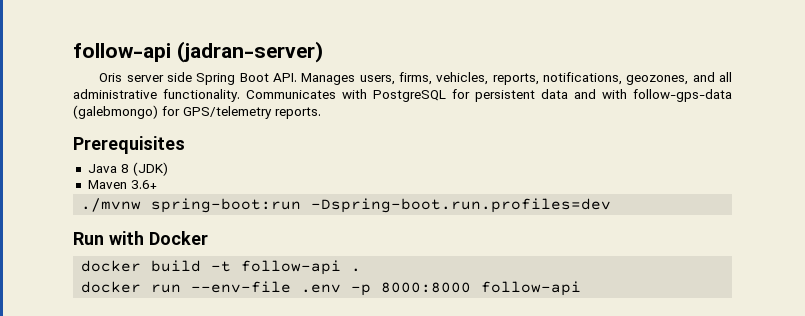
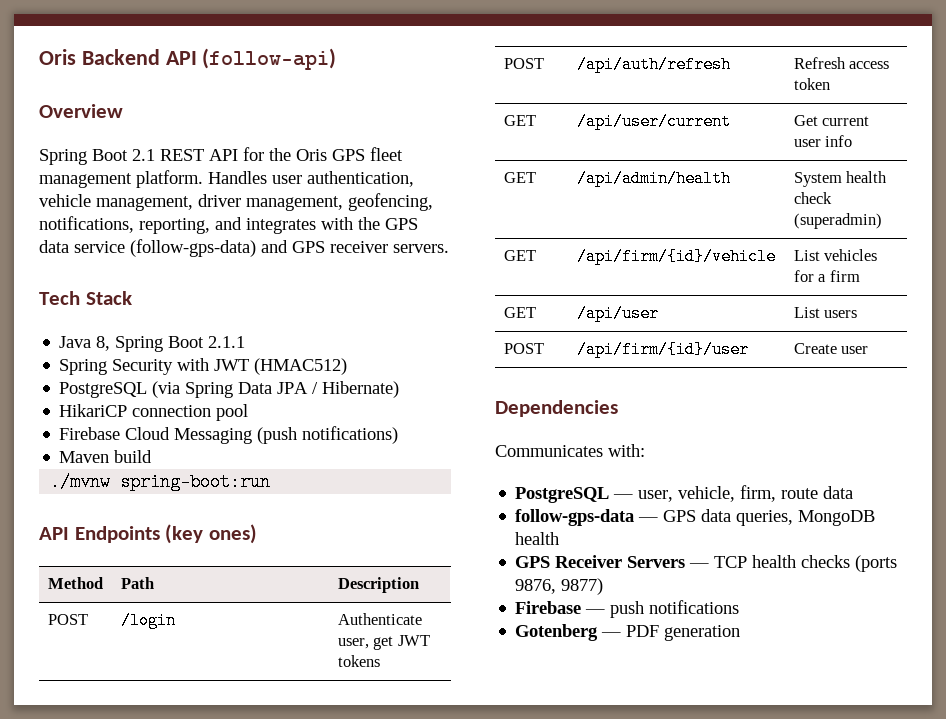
- follow-api (jadran-server)
- Oris server side Spring Boot API. Manages users, firms, vehicles, reports, notifications, geozones, and all administrative functionality. Communicates with PostgreSQL for persistent data and with follow-gps-data (galebmongo) for GPS/telemetry reports.
- Prerequisites
- Java 8 (JDK)
+ Oris Backend API (follow-api)
+ Overview
+ Spring Boot 2.1 REST API for the Oris GPS fleet management platform. Handles user authentication, vehicle management, driver management, geofencing, notifications, reporting, and integrates with the GPS data service (follow-gps-data) and GPS receiver servers.
+ Tech Stack
+ Java 8, Spring Boot 2.1.1
+ Spring Security with JWT (HMAC512)
+ PostgreSQL (via Spring Data JPA / Hibernate)
+ HikariCP connection pool
+ Firebase Cloud Messaging (push notifications)
- Maven 3.6+
+ Maven build
- ./mvnw spring-boot:run -Dspring-boot.run.profiles=dev
- Run with Docker
- docker build -t follow-api .
- docker run --env-file .env -p 8000:8000 follow-api
+ ./mvnw spring-boot:run
+ API Endpoints (key ones)
+ Method | Path | Description
+ POST | /login | Authenticate user, get JWT tokens
+ POST | /api/auth/refresh | Refresh access token
+ GET | /api/user/current | Get current user info
+ GET | /api/admin/health | System health check (superadmin)
+ GET | /api/firm/{id}/vehicle | List vehicles for a firm
+ GET | /api/user | List users
+ POST | /api/firm/{id}/user | Create user
+ Dependencies
+ Communicates with:
+ PostgreSQL — user, vehicle, firm, route data
+ follow-gps-data — GPS data queries, MongoDB health
+ GPS Receiver Servers — TCP health checks (ports 9876, 9877)
+ Firebase — push notifications
+ Gotenberg — PDF generation

